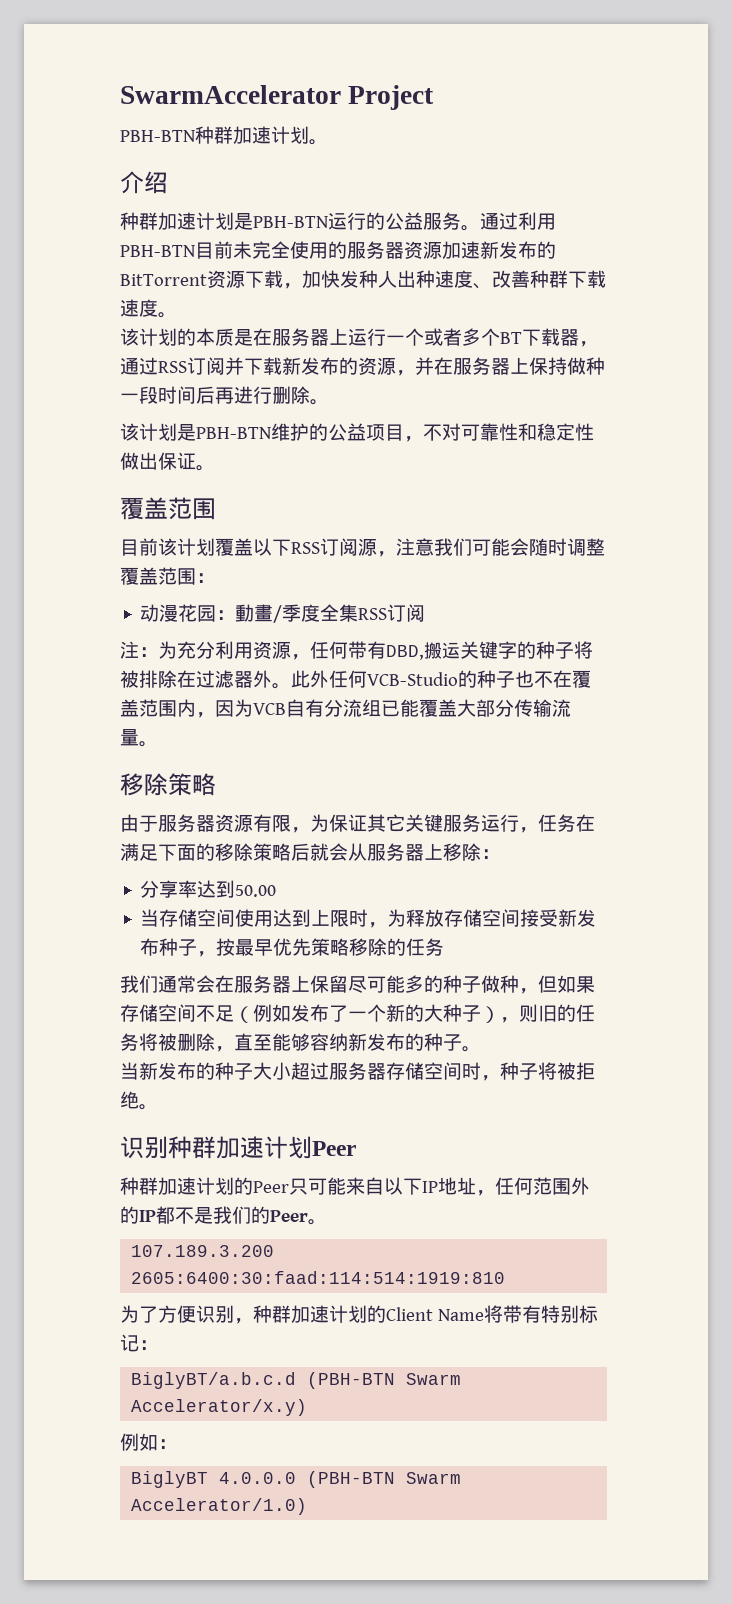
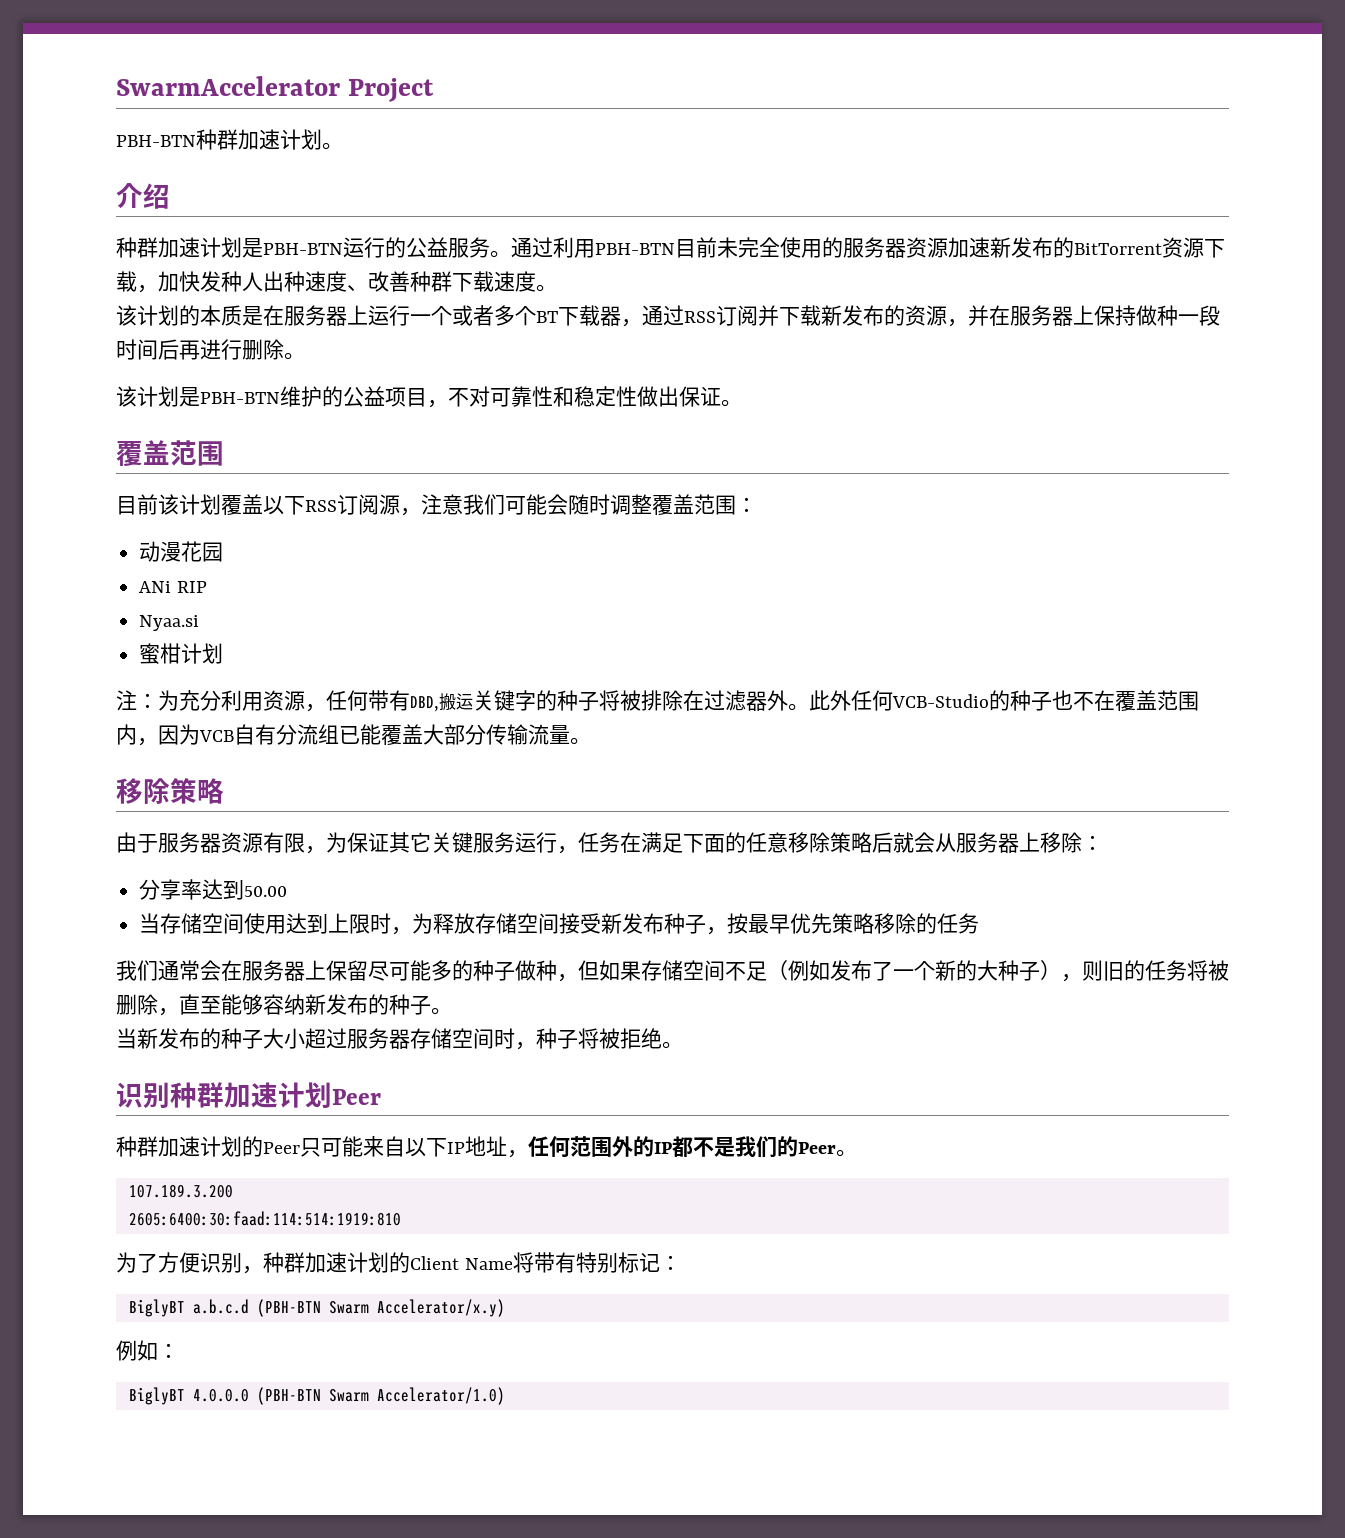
- 动漫花园：動畫/季度全集RSS订阅
+ 动漫花园
+ ANi RIP
+ Nyaa.si
+ 蜜柑计划
- 由于服务器资源有限，为保证其它关键服务运行，任务在满足下面的移除策略后就会从服务器上移除：
+ 由于服务器资源有限，为保证其它关键服务运行，任务在满足下面的任意移除策略后就会从服务器上移除：
- BiglyBT/a.b.c.d (PBH-BTN Swarm Accelerator/x.y)
+ BiglyBT a.b.c.d (PBH-BTN Swarm Accelerator/x.y)

